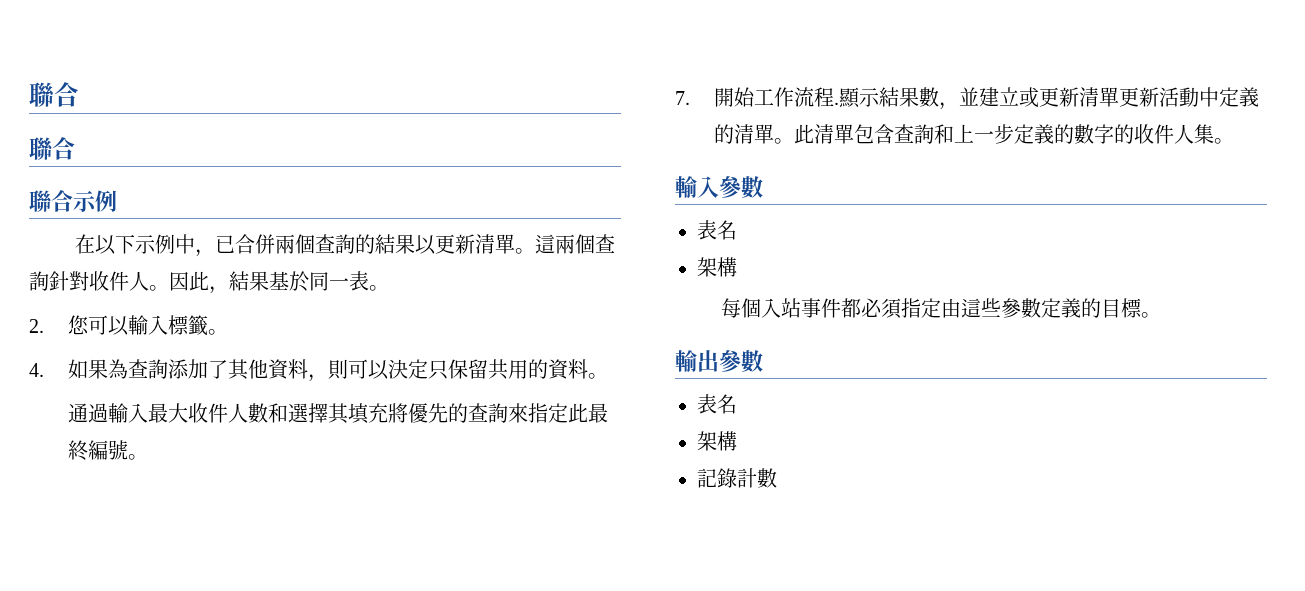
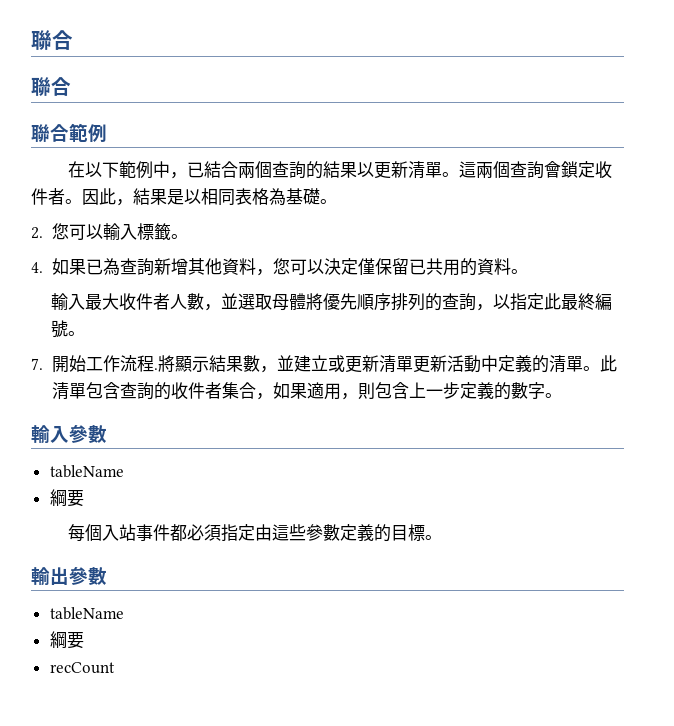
- 聯合示例
+ 聯合範例
- 在以下示例中，已合併兩個查詢的結果以更新清單。
+ 在以下範例中，已結合兩個查詢的結果以更新清單。
- 這兩個查詢針對收件人。因此，結果基於同一表。
+ 這兩個查詢會鎖定收件者。因此，結果是以相同表格為基礎。
- 4.如果為查詢添加了其他資料，則可以決定只保留共用的資料。
+ 4.如果已為查詢新增其他資料，您可以決定僅保留已共用的資料。
- 通過輸入最大收件人數和選擇其填充將優先的查詢來指定此最終編號。
+ 輸入最大收件者人數，並選取母體將優先順序排列的查詢，以指定此最終編號。
- 顯示結果數，並建立或更新清單更新活動中定義的清單。
+ 將顯示結果數，並建立或更新清單更新活動中定義的清單。
- 此清單包含查詢和上一步定義的數字的收件人集。
+ 此清單包含查詢的收件者集合，如果適用，則包含上一步定義的數字。
  輸入參數
- 表名
- 架構
+ tableName
+ 綱要
  輸出參數
- 表名
- 架構
- 記錄計數
+ tableName
+ 綱要
+ recCount

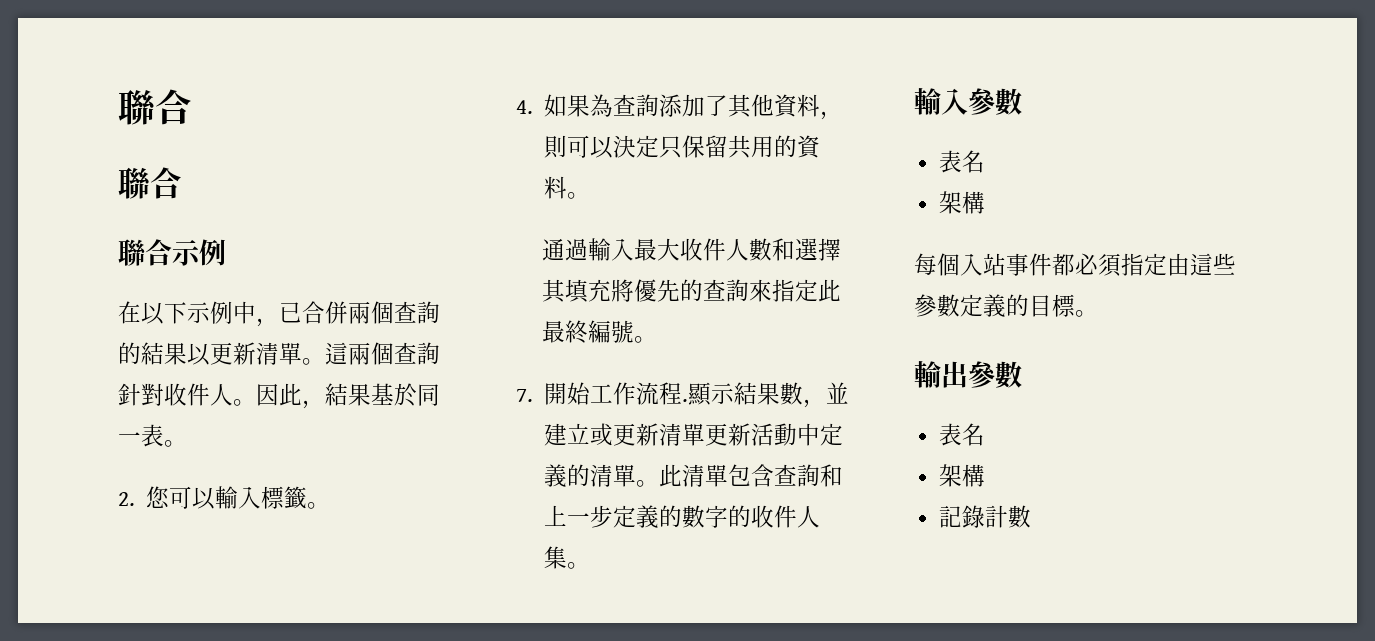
- 聯合範例
+ 聯合示例
- 在以下範例中，已結合兩個查詢的結果以更新清單。
+ 在以下示例中，已合併兩個查詢的結果以更新清單。
- 這兩個查詢會鎖定收件者。因此，結果是以相同表格為基礎。
+ 這兩個查詢針對收件人。因此，結果基於同一表。
- 4.如果已為查詢新增其他資料，您可以決定僅保留已共用的資料。
+ 4.如果為查詢添加了其他資料，則可以決定只保留共用的資料。
- 輸入最大收件者人數，並選取母體將優先順序排列的查詢，以指定此最終編號。
+ 通過輸入最大收件人數和選擇其填充將優先的查詢來指定此最終編號。
- 將顯示結果數，並建立或更新清單更新活動中定義的清單。
+ 顯示結果數，並建立或更新清單更新活動中定義的清單。
- 此清單包含查詢的收件者集合，如果適用，則包含上一步定義的數字。
+ 此清單包含查詢和上一步定義的數字的收件人集。
  輸入參數
- tableName
- 綱要
+ 表名
+ 架構
  輸出參數
- tableName
- 綱要
- recCount
+ 表名
+ 架構
+ 記錄計數

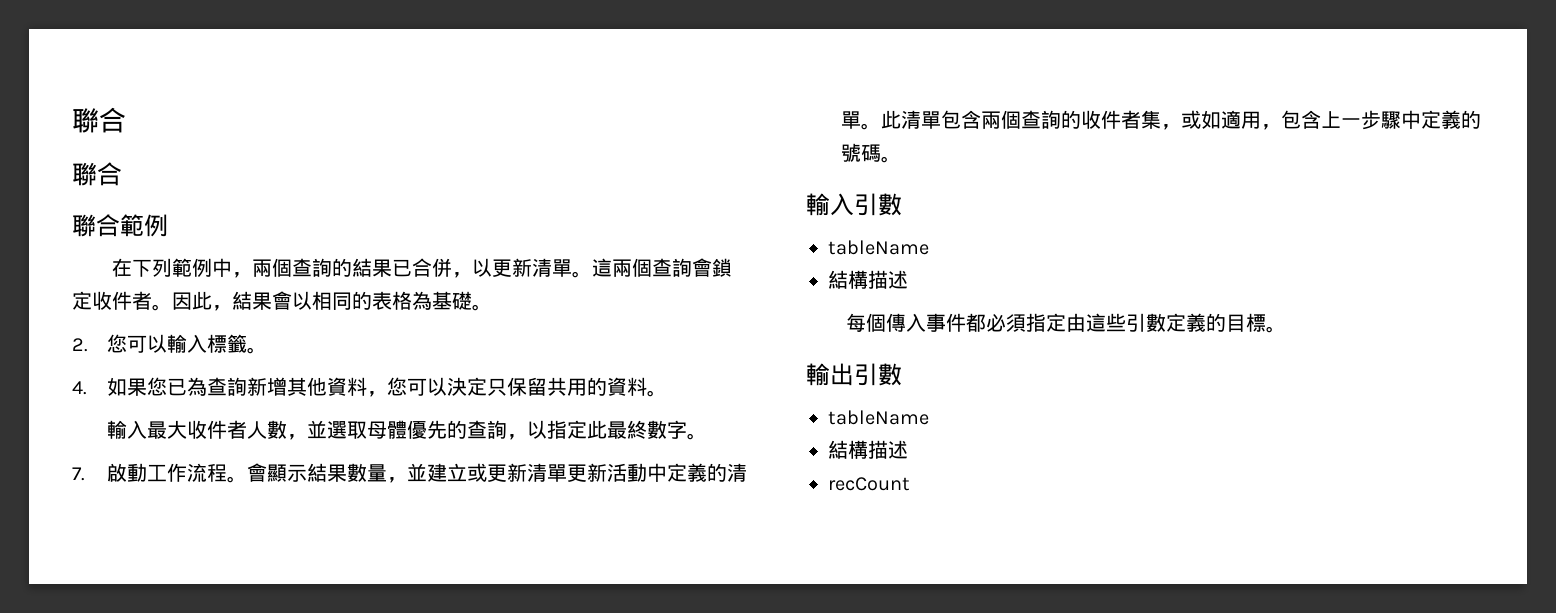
- 聯合示例
+ 聯合範例
- 在以下示例中，已合併兩個查詢的結果以更新清單。
+ 在下列範例中，兩個查詢的結果已合併，以更新清單。
- 這兩個查詢針對收件人。因此，結果基於同一表。
+ 這兩個查詢會鎖定收件者。因此，結果會以相同的表格為基礎。
- 4.如果為查詢添加了其他資料，則可以決定只保留共用的資料。
+ 4.如果您已為查詢新增其他資料，您可以決定只保留共用的資料。
- 通過輸入最大收件人數和選擇其填充將優先的查詢來指定此最終編號。
+ 輸入最大收件者人數，並選取母體優先的查詢，以指定此最終數字。
- 7.開始工作流程.顯示結果數，並建立或更新清單更新活動中定義的清單。
+ 7.啟動工作流程。會顯示結果數量，並建立或更新清單更新活動中定義的清單。
- 此清單包含查詢和上一步定義的數字的收件人集。
- 輸入參數
- 表名
- 架構
+ 此清單包含兩個查詢的收件者集，或如適用，包含上一步驟中定義的號碼。
+ 輸入引數
+ tableName
+ 結構描述
- 每個入站事件都必須指定由這些參數定義的目標。
+ 每個傳入事件都必須指定由這些引數定義的目標。
- 輸出參數
- 表名
- 架構
- 記錄計數
+ 輸出引數
+ tableName
+ 結構描述
+ recCount

